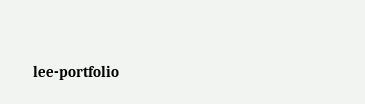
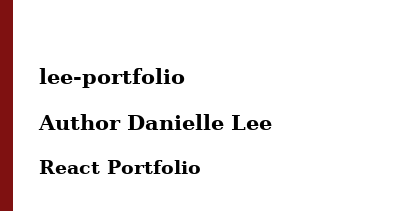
+ Author Danielle Lee
+ React Portfolio

